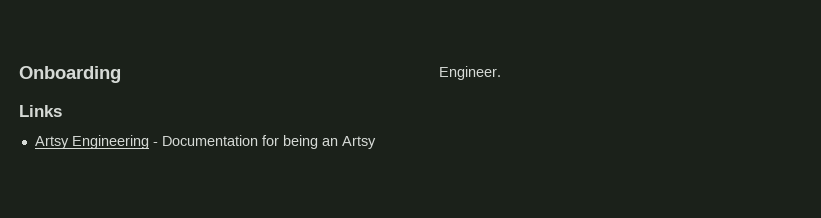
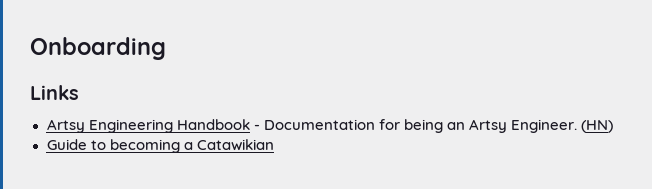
- Artsy Engineering - Documentation for being an Artsy Engineer.
+ Artsy Engineering Handbook - Documentation for being an Artsy Engineer.
+ (HN)
+ Guide to becoming a Catawikian

